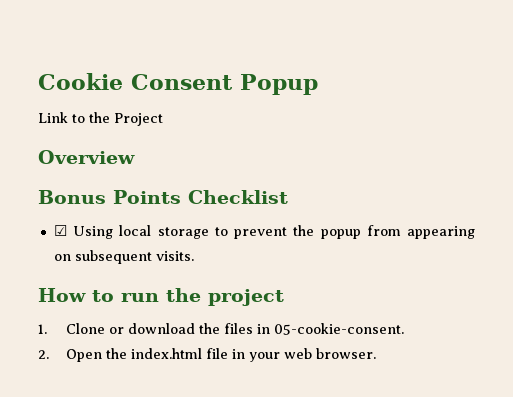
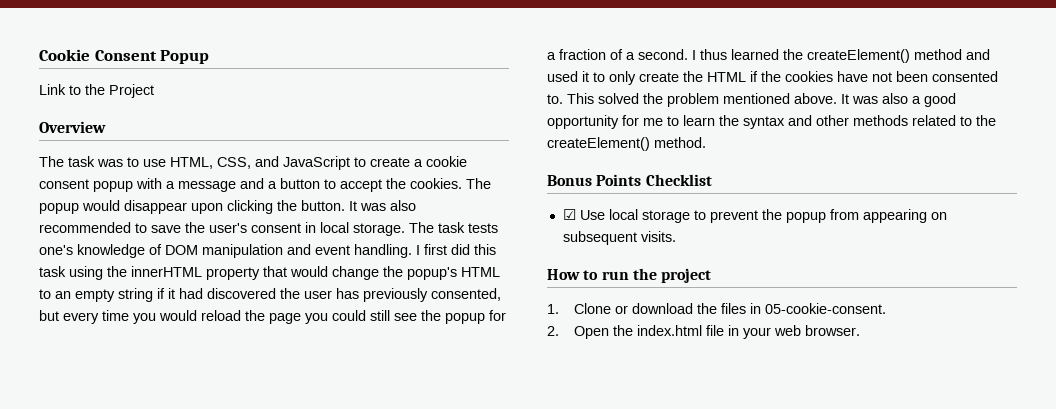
+ The task was to use HTML, CSS, and JavaScript to create a cookie consent popup with a message and a button to accept the cookies. The popup would disappear upon clicking the button. It was also recommended to save the user's consent in local storage. The task tests one's knowledge of DOM manipulation and event handling. I first did this task using the innerHTML property that would change the popup's HTML to an empty string if it had discovered the user has previously consented, but every time you would reload the page you could still see the popup for a fraction of a second. I thus learned the createElement() method and used it to only create the HTML if the cookies have not been consented to. This solved the problem mentioned above. It was also a good opportunity for me to learn the syntax and other methods related to the createElement() method.
- ☑ Using local storage to prevent the popup from appearing on subsequent visits.
+ ☑ Use local storage to prevent the popup from appearing on subsequent visits.

